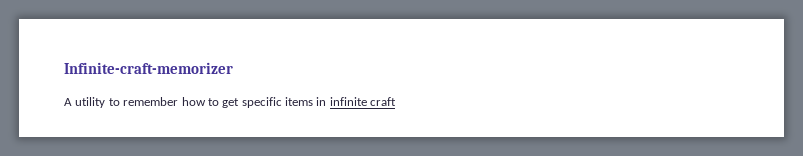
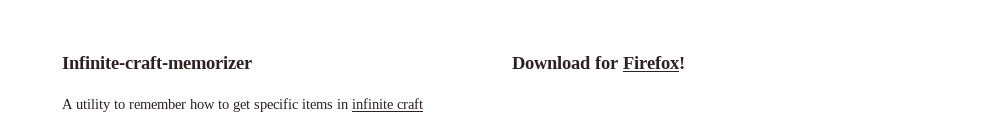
+ Download for Firefox!

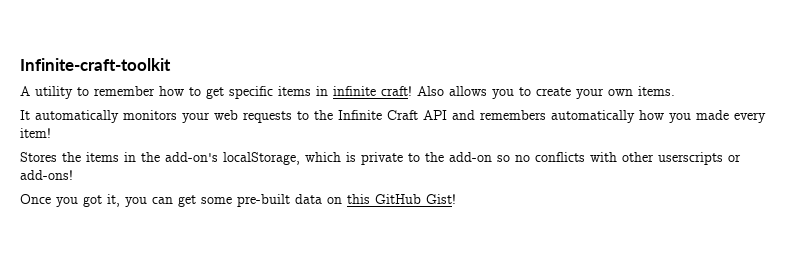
- Infinite-craft-memorizer
+ Infinite-craft-toolkit
- A utility to remember how to get specific items in infinite craft
- Download for Firefox!
+ A utility to remember how to get specific items in infinite craft! Also allows you to create your own items.
+ It automatically monitors your web requests to the Infinite Craft API and remembers automatically how you made every item!
+ Stores the items in the add-on's localStorage, which is private to the add-on so no conflicts with other userscripts or add-ons!
+ Once you got it, you can get some pre-built data on this GitHub Gist!

